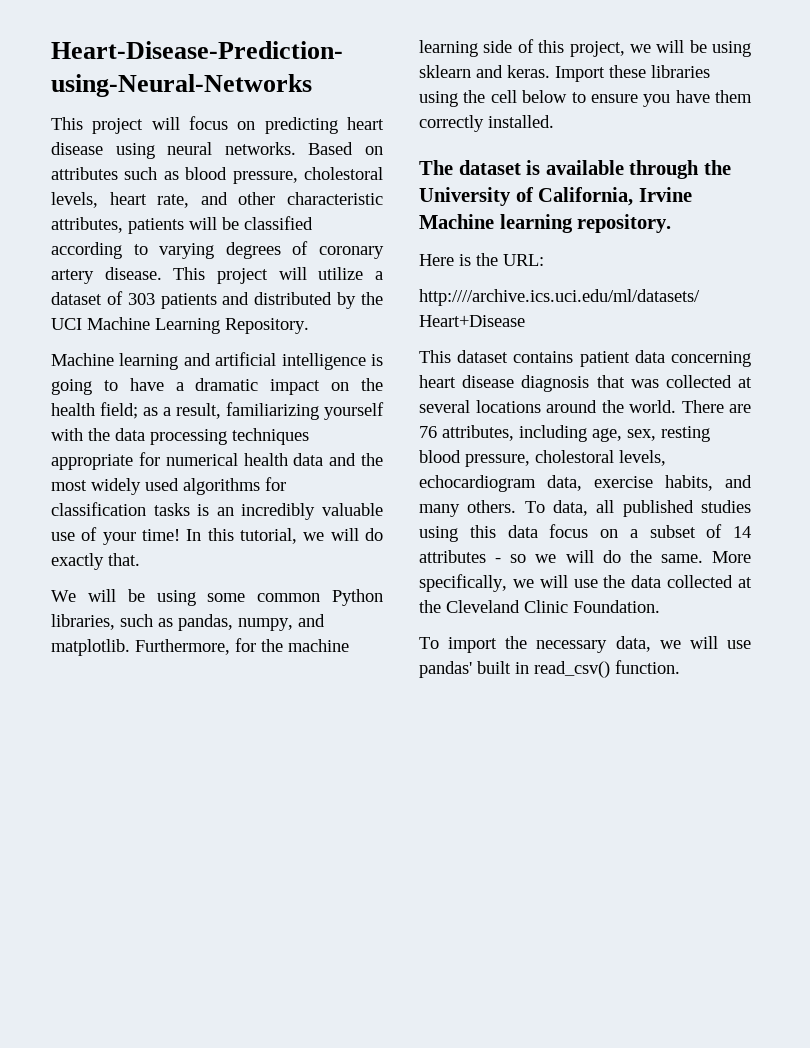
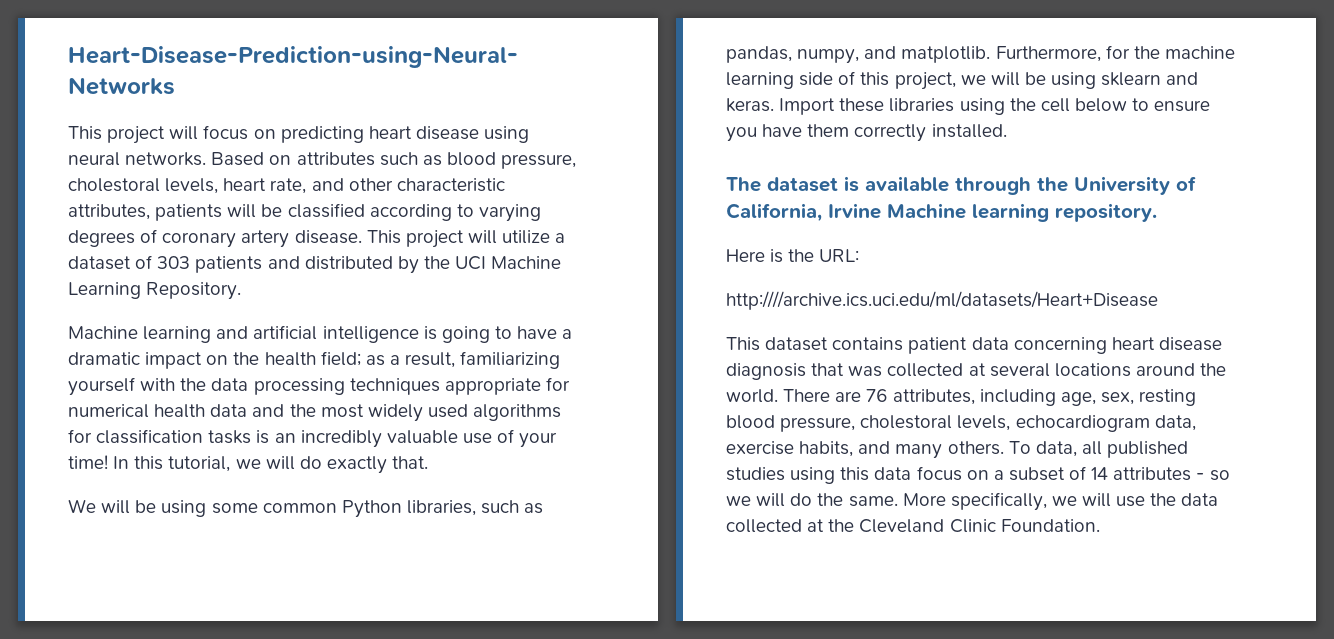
- To import the necessary data, we will use pandas' built in read_csv() function.

